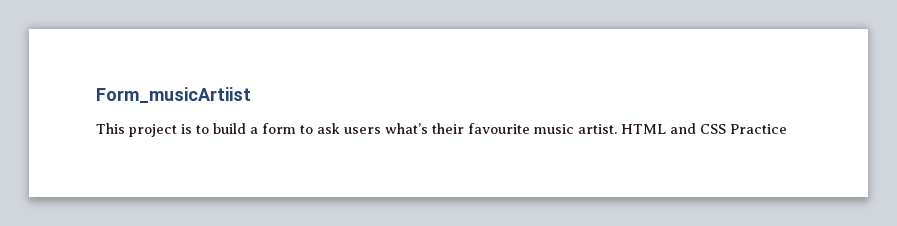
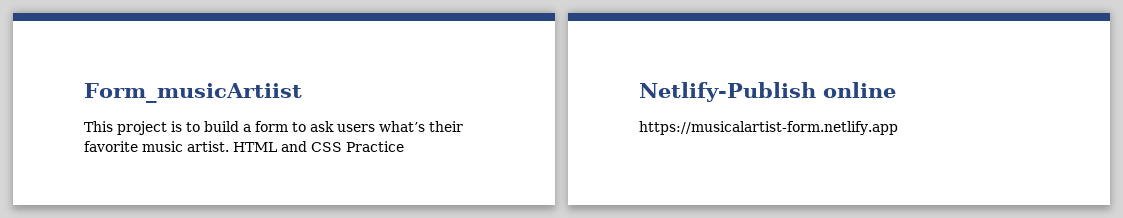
- This project is to build a form to ask users what’s their favourite music artist.
+ This project is to build a form to ask users what’s their favorite music artist.
+ Netlify-Publish online
+ https://musicalartist-form.netlify.app

